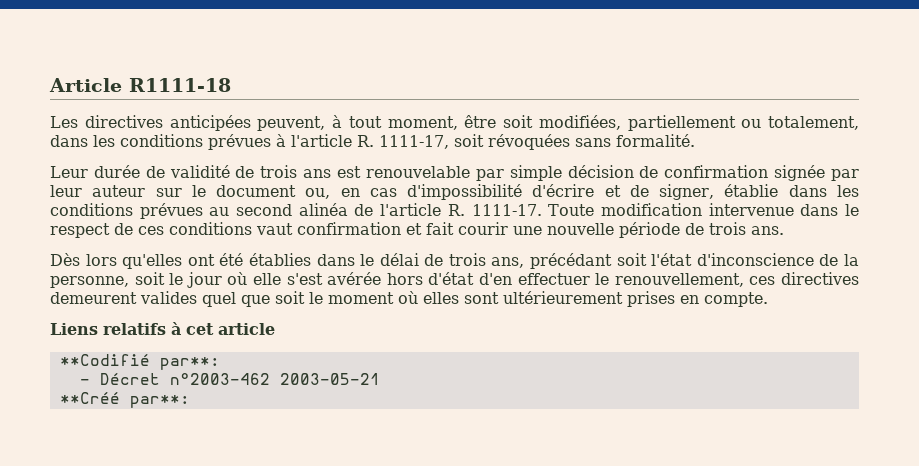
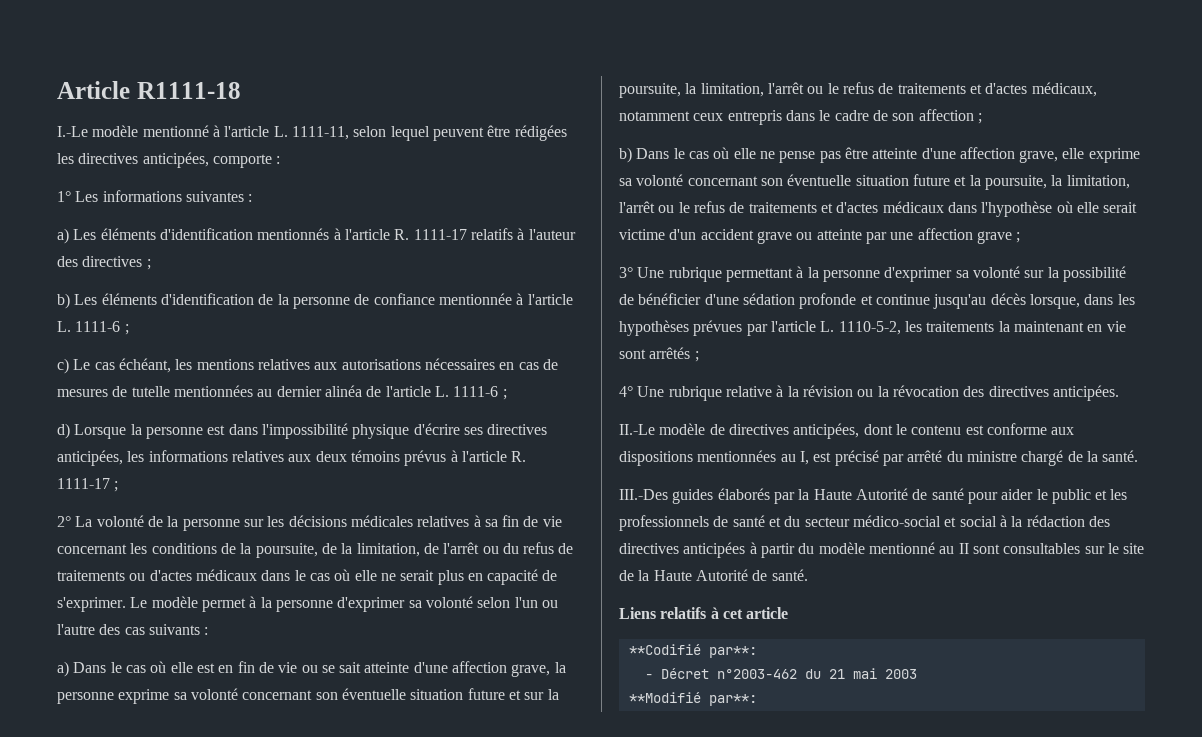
- Les directives anticipées peuvent, à tout moment, être soit modifiées, partiellement ou totalement, dans les conditions prévues à l'article R. 1111-17, soit révoquées sans formalité.
- Leur durée de validité de trois ans est renouvelable par simple décision de confirmation signée par leur auteur sur le document ou, en cas d'impossibilité d'écrire et de signer, établie dans les conditions prévues au second alinéa de l'article R. 1111-17. Toute modification intervenue dans le respect de ces conditions vaut confirmation et fait courir une nouvelle période de trois ans.
- Dès lors qu'elles ont été établies dans le délai de trois ans, précédant soit l'état d'inconscience de la personne, soit le jour où elle s'est avérée hors d'état d'en effectuer le renouvellement, ces directives demeurent valides quel que soit le moment où elles sont ultérieurement prises en compte.
+ I.-Le modèle mentionné à l'article L. 1111-11, selon lequel peuvent être rédigées les directives anticipées, comporte :
+ 1° Les informations suivantes :
+ a) Les éléments d'identification mentionnés à l'article R. 1111-17 relatifs à l'auteur des directives ;
+ b) Les éléments d'identification de la personne de confiance mentionnée à l'article L. 1111-6 ;
+ c) Le cas échéant, les mentions relatives aux autorisations nécessaires en cas de mesures de tutelle mentionnées au dernier alinéa de l'article L. 1111-6 ;
+ d) Lorsque la personne est dans l'impossibilité physique d'écrire ses directives anticipées, les informations relatives aux deux témoins prévus à l'article R. 1111-17 ;
+ 2° La volonté de la personne sur les décisions médicales relatives à sa fin de vie concernant les conditions de la poursuite, de la limitation, de l'arrêt ou du refus de traitements ou d'actes médicaux dans le cas où elle ne serait plus en capacité de s'exprimer. Le modèle permet à la personne d'exprimer sa volonté selon l'un ou l'autre des cas suivants :
+ a) Dans le cas où elle est en fin de vie ou se sait atteinte d'une affection grave, la personne exprime sa volonté concernant son éventuelle situation future et sur la poursuite, la limitation, l'arrêt ou le refus de traitements et d'actes médicaux, notamment ceux entrepris dans le cadre de son affection ;
+ b) Dans le cas où elle ne pense pas être atteinte d'une affection grave, elle exprime sa volonté concernant son éventuelle situation future et la poursuite, la limitation, l'arrêt ou le refus de traitements et d'actes médicaux dans l'hypothèse où elle serait victime d'un accident grave ou atteinte par une affection grave ;
+ 3° Une rubrique permettant à la personne d'exprimer sa volonté sur la possibilité de bénéficier d'une sédation profonde et continue jusqu'au décès lorsque, dans les hypothèses prévues par l'article L. 1110-5-2, les traitements la maintenant en vie sont arrêtés ;
+ 4° Une rubrique relative à la révision ou la révocation des directives anticipées.
+ II.-Le modèle de directives anticipées, dont le contenu est conforme aux dispositions mentionnées au I, est précisé par arrêté du ministre chargé de la santé.
+ III.-Des guides élaborés par la Haute Autorité de santé pour aider le public et les professionnels de santé et du secteur médico-social et social à la rédaction des directives anticipées à partir du modèle mentionné au II sont consultables sur le site de la Haute Autorité de santé.
- - Décret n°2003-462 2003-05-21
- **Créé par**:
+ - Décret n°2003-462 du 21 mai 2003
+ **Modifié par**:

